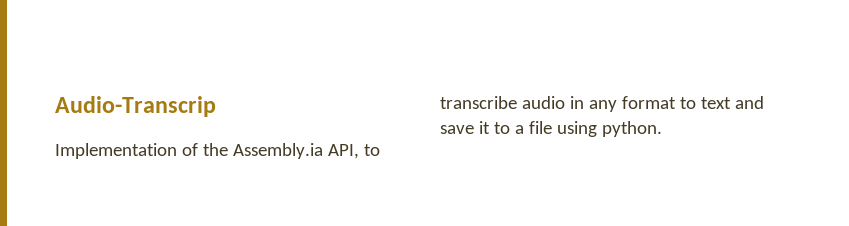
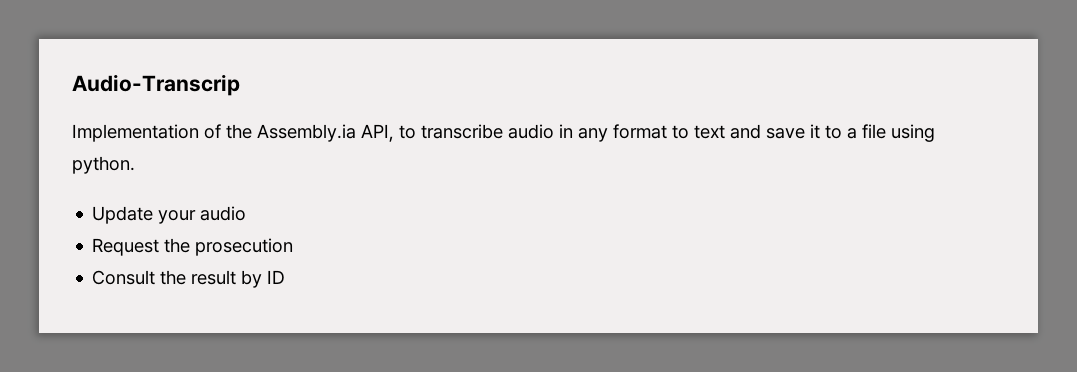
+ Update your audio
+ Request the prosecution
+ Consult the result by ID

